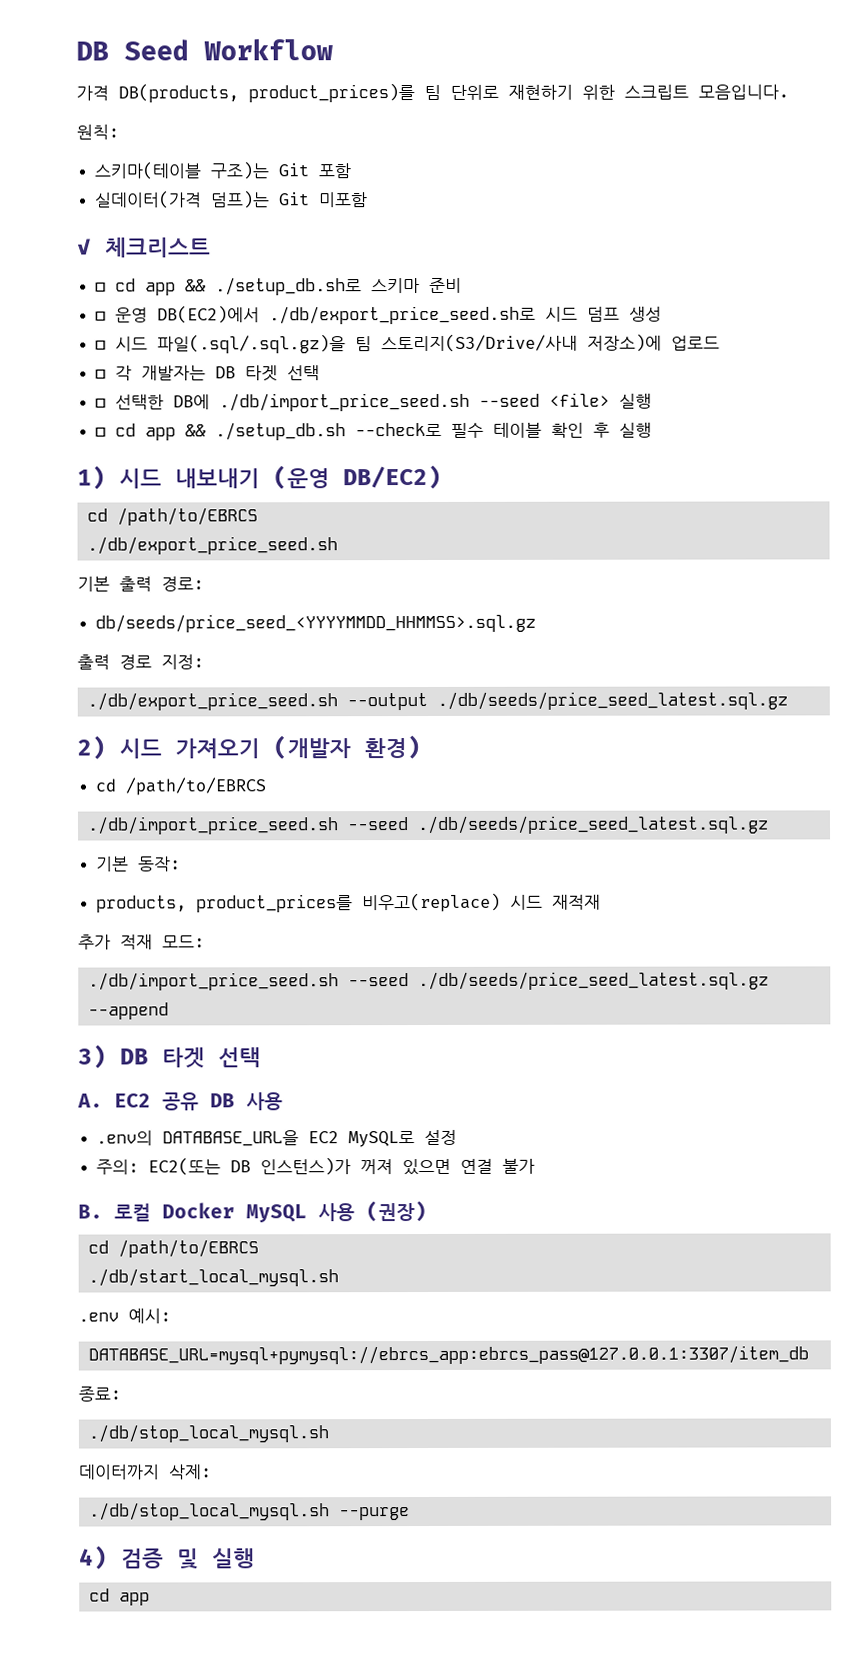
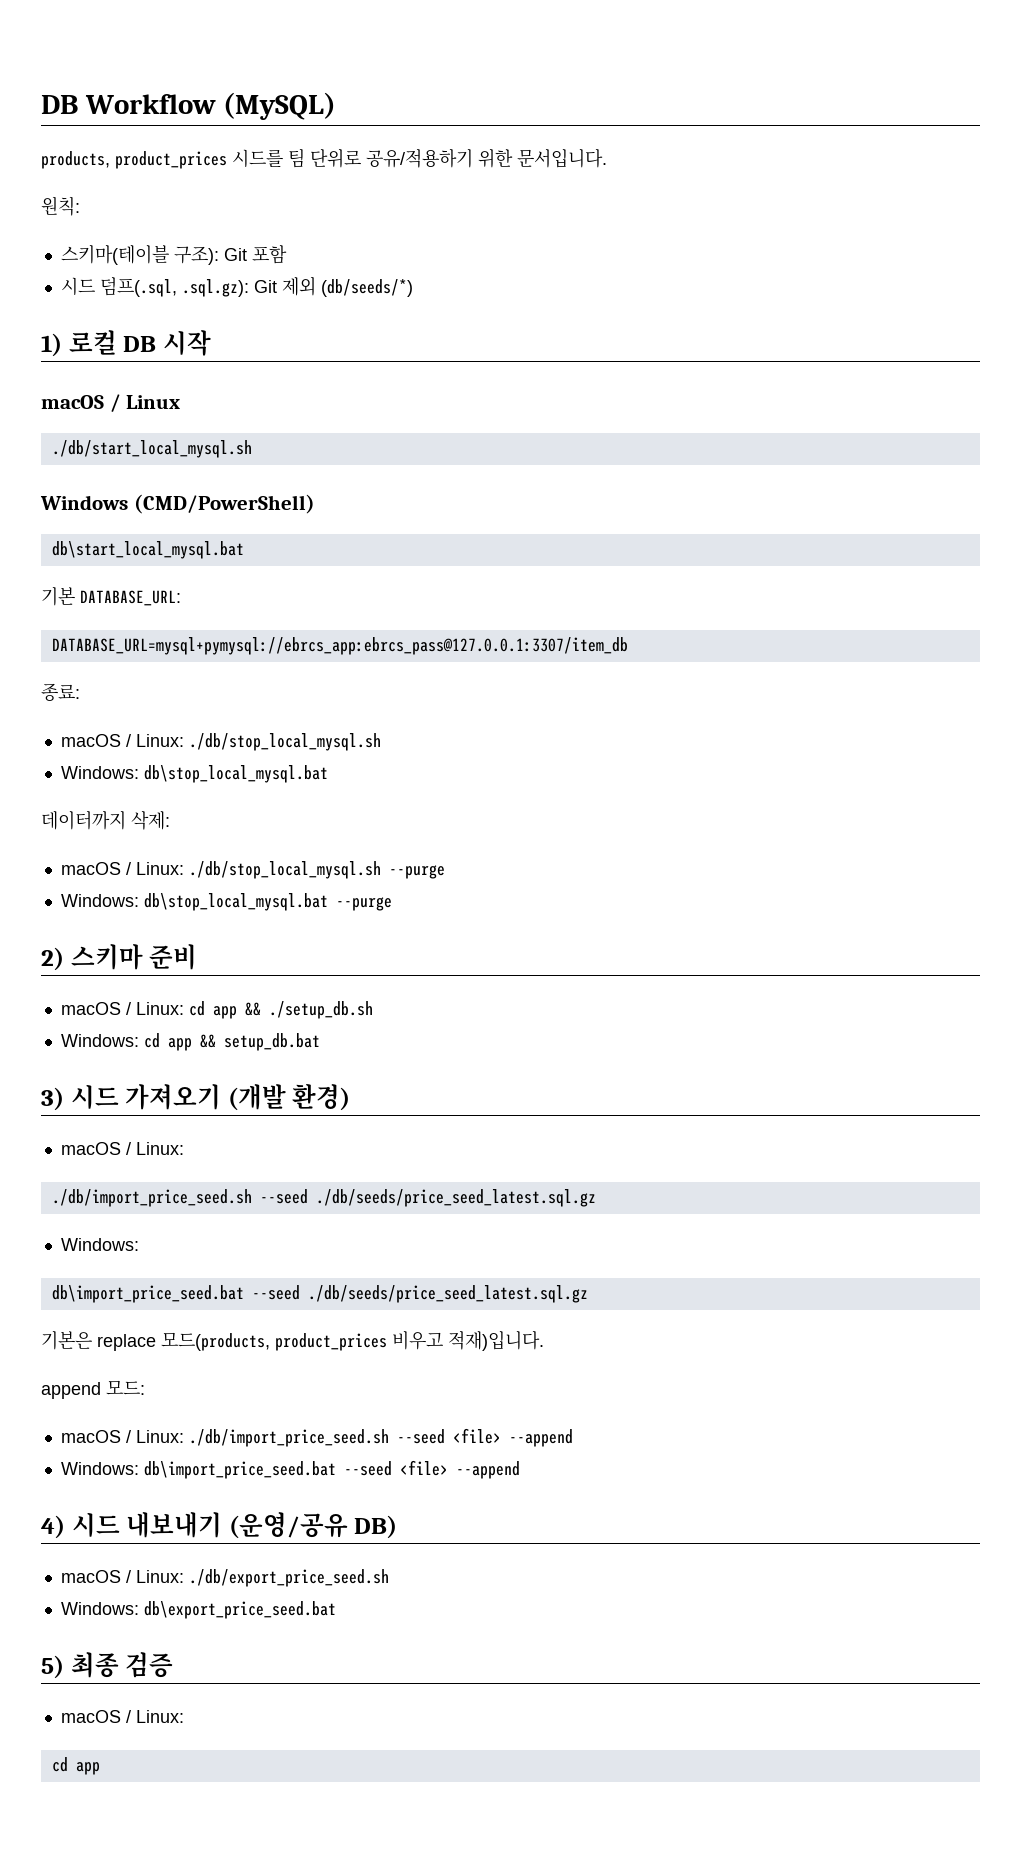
- DB Seed Workflow
- 가격 DB(products, product_prices)를 팀 단위로 재현하기 위한 스크립트 모음입니다.
+ DB Workflow (MySQL)
+ products, product_prices 시드를 팀 단위로 공유/적용하기 위한 문서입니다.
- 스키마(테이블 구조)는 Git 포함
+ 스키마(테이블 구조): Git 포함
- 실데이터(가격 덤프)는 Git 미포함
- ✓ 체크리스트
- ☐ cd app && ./setup_db.sh로 스키마 준비
- ☐ 운영 DB(EC2)에서 ./db/export_price_seed.sh로 시드 덤프 생성
- ☐ 시드 파일(.sql/.sql.gz)을 팀 스토리지(S3/Drive/사내 저장소)에 업로드
- ☐ 각 개발자는 DB 타겟 선택
- ☐ 선택한 DB에 ./db/import_price_seed.sh --seed <file> 실행
- ☐ cd app && ./setup_db.sh --check로 필수 테이블 확인 후 실행
- 1) 시드 내보내기 (운영 DB/EC2)
- cd /path/to/EBRCS
- ./db/export_price_seed.sh
- 기본 출력 경로:
- db/seeds/price_seed_<YYYYMMDD_HHMMSS>.sql.gz
- 출력 경로 지정:
- ./db/export_price_seed.sh --output ./db/seeds/price_seed_latest.sql.gz
- 2) 시드 가져오기 (개발자 환경)
- cd /path/to/EBRCS
- ./db/import_price_seed.sh --seed ./db/seeds/price_seed_latest.sql.gz
- 기본 동작:
- products, product_prices를 비우고(replace) 시드 재적재
- 추가 적재 모드:
- ./db/import_price_seed.sh --seed ./db/seeds/price_seed_latest.sql.gz --append
- 3) DB 타겟 선택
- A. EC2 공유 DB 사용
- .env의 DATABASE_URL을 EC2 MySQL로 설정
- 주의: EC2(또는 DB 인스턴스)가 꺼져 있으면 연결 불가
- B. 로컬 Docker MySQL 사용 (권장)
- cd /path/to/EBRCS
+ 시드 덤프(.sql, .sql.gz): Git 제외 (db/seeds/*)
+ 1) 로컬 DB 시작
+ macOS / Linux
  ./db/start_local_mysql.sh
- .env 예시:
+ Windows (CMD/PowerShell)
+ db\start_local_mysql.bat
+ 기본 DATABASE_URL:
  DATABASE_URL=mysql+pymysql://ebrcs_app:ebrcs_pass@127.0.0.1:3307/item_db
  종료:
- ./db/stop_local_mysql.sh
+ macOS / Linux: ./db/stop_local_mysql.sh
+ Windows: db\stop_local_mysql.bat
  데이터까지 삭제:
- ./db/stop_local_mysql.sh --purge
- 4) 검증 및 실행
+ macOS / Linux: ./db/stop_local_mysql.sh --purge
+ Windows: db\stop_local_mysql.bat --purge
+ 2) 스키마 준비
+ macOS / Linux: cd app && ./setup_db.sh
+ Windows: cd app && setup_db.bat
+ 3) 시드 가져오기 (개발 환경)
+ macOS / Linux:
+ ./db/import_price_seed.sh --seed ./db/seeds/price_seed_latest.sql.gz
+ Windows:
+ db\import_price_seed.bat --seed ./db/seeds/price_seed_latest.sql.gz
+ 기본은 replace 모드(products, product_prices 비우고 적재)입니다.
+ append 모드:
+ macOS / Linux: ./db/import_price_seed.sh --seed <file> --append
+ Windows: db\import_price_seed.bat --seed <file> --append
+ 4) 시드 내보내기 (운영/공유 DB)
+ macOS / Linux: ./db/export_price_seed.sh
+ Windows: db\export_price_seed.bat
+ 5) 최종 검증
+ macOS / Linux:

